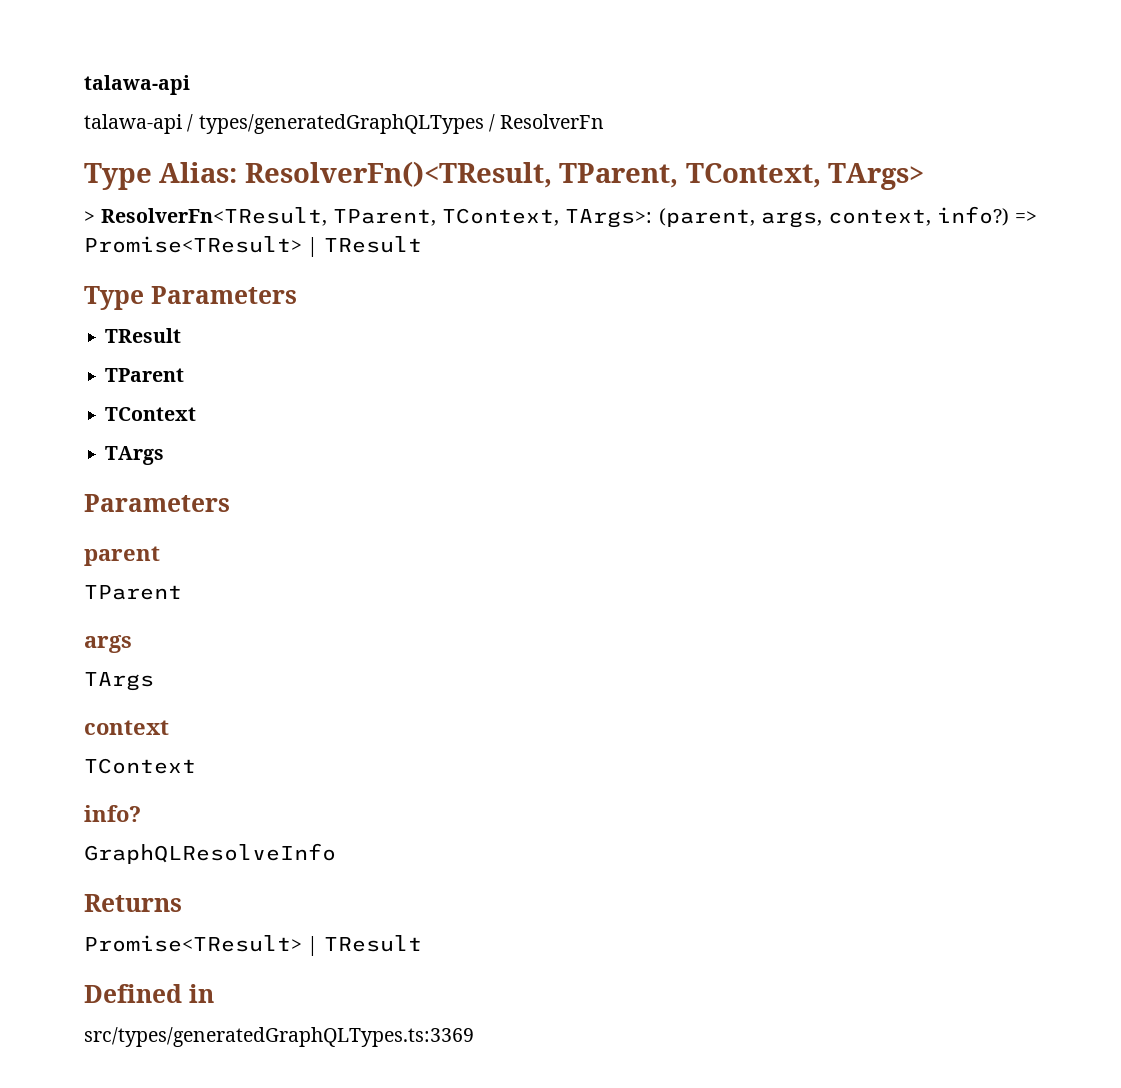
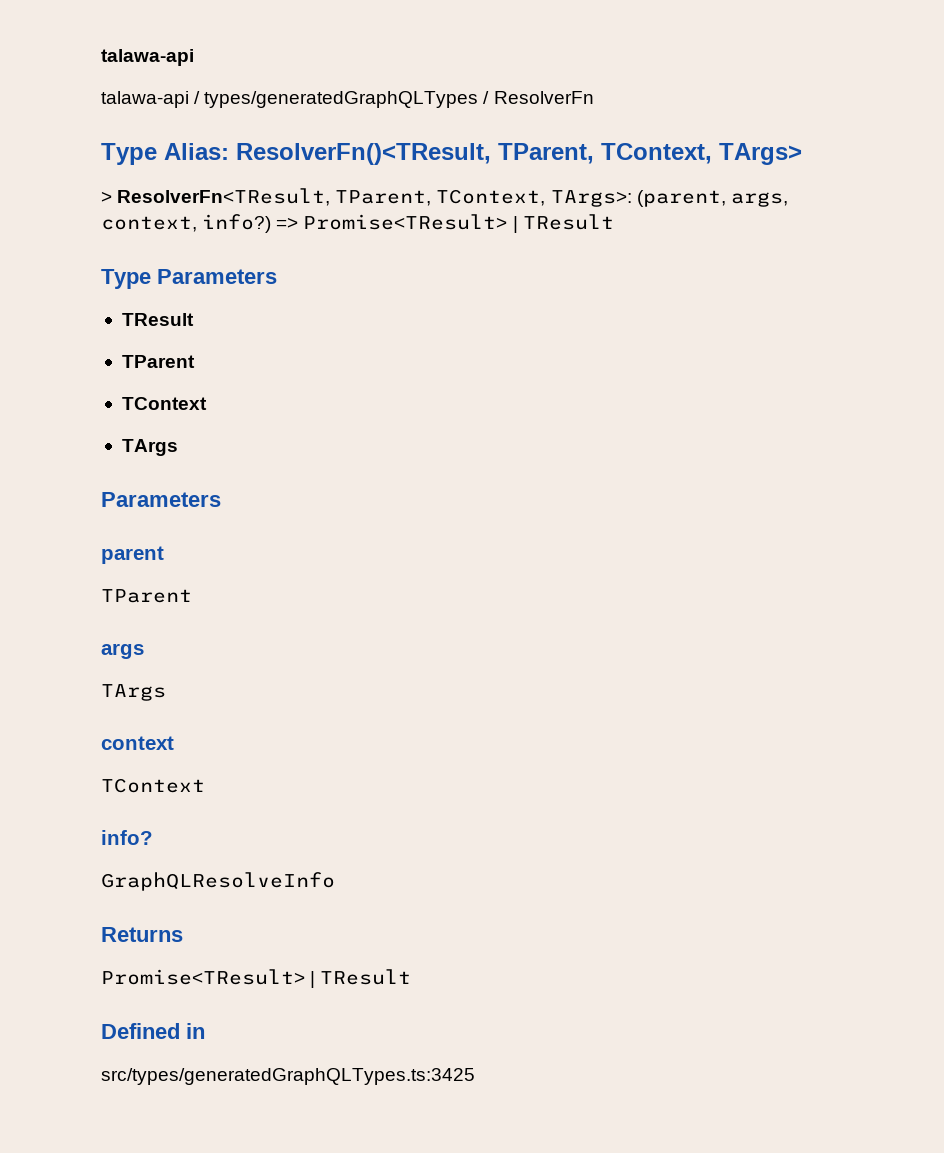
- src/types/generatedGraphQLTypes.ts:3369
+ src/types/generatedGraphQLTypes.ts:3425

